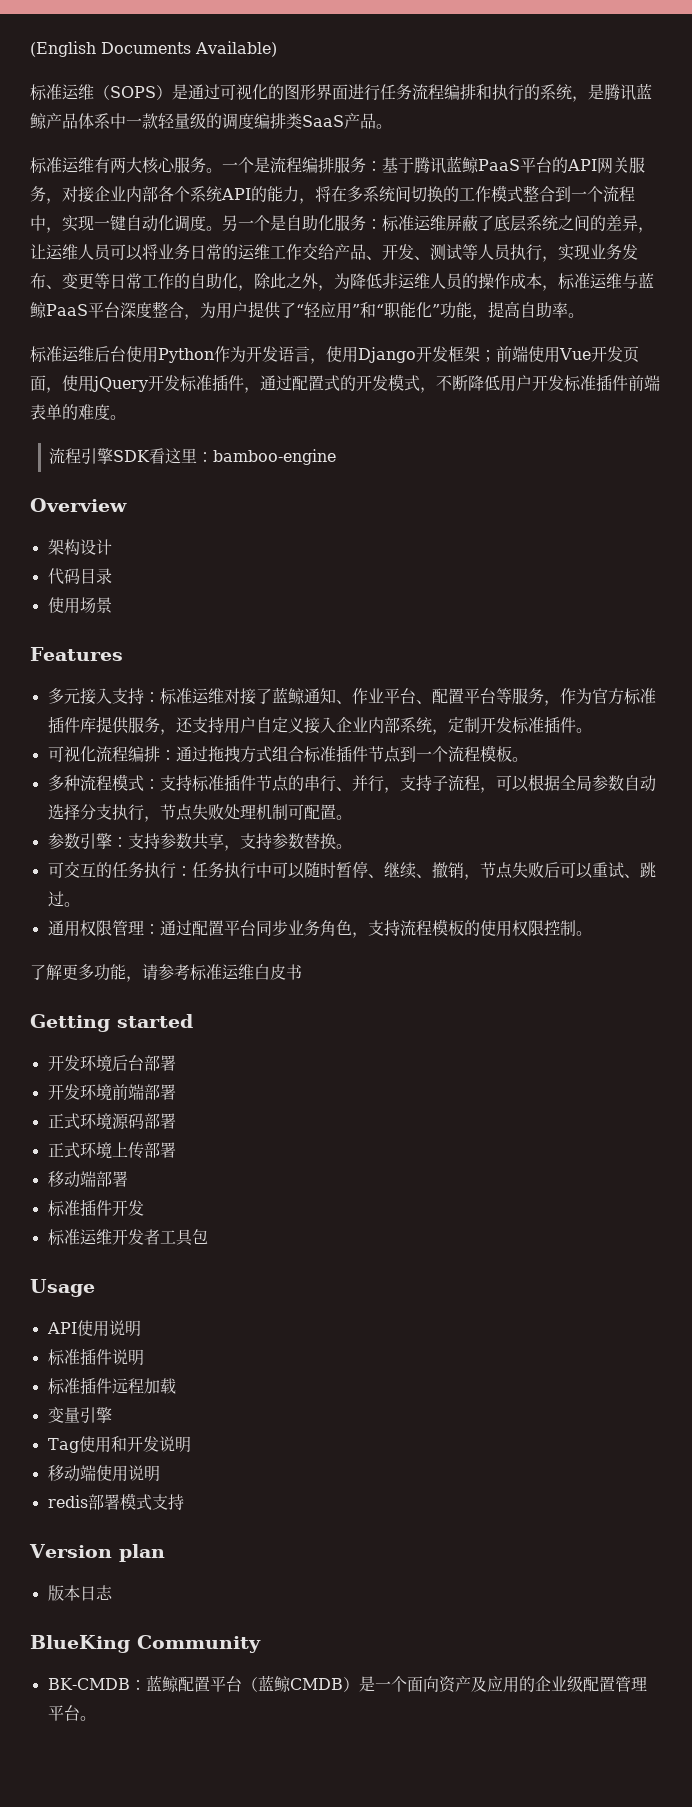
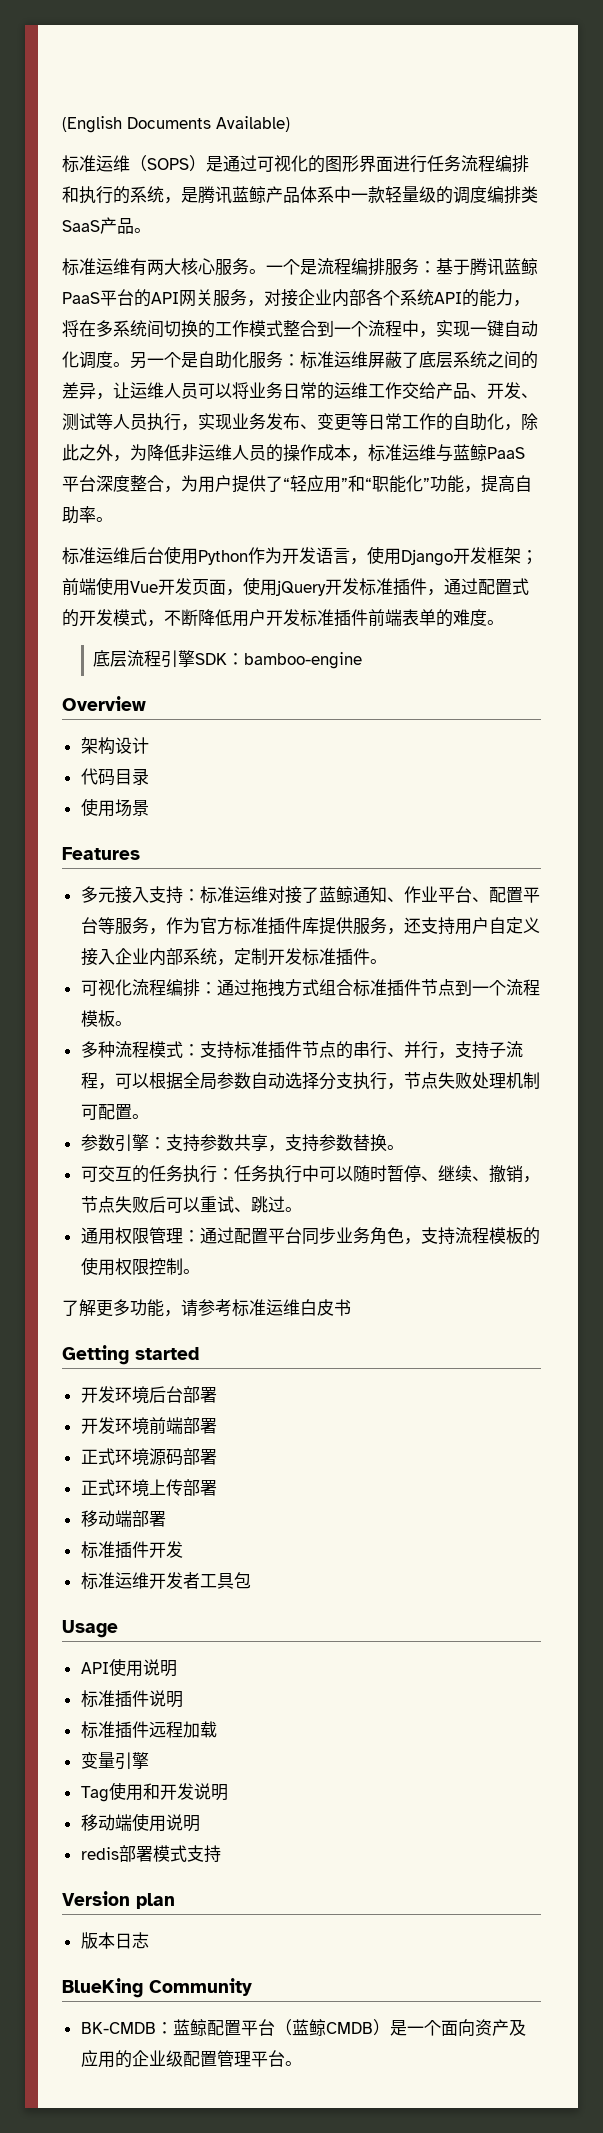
- 流程引擎SDK看这里：bamboo-engine
+ 底层流程引擎SDK：bamboo-engine

